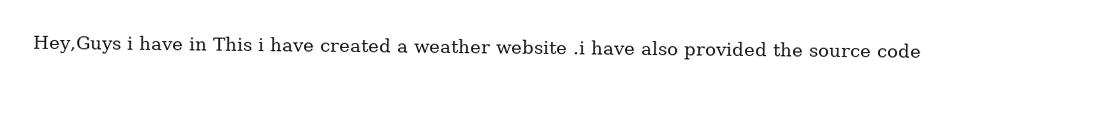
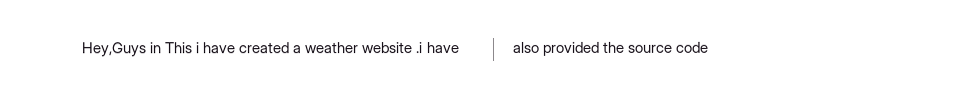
- Hey,Guys i have in This i have created a weather website .i have also provided the source code
+ Hey,Guys in This i have created a weather website .i have also provided the source code

